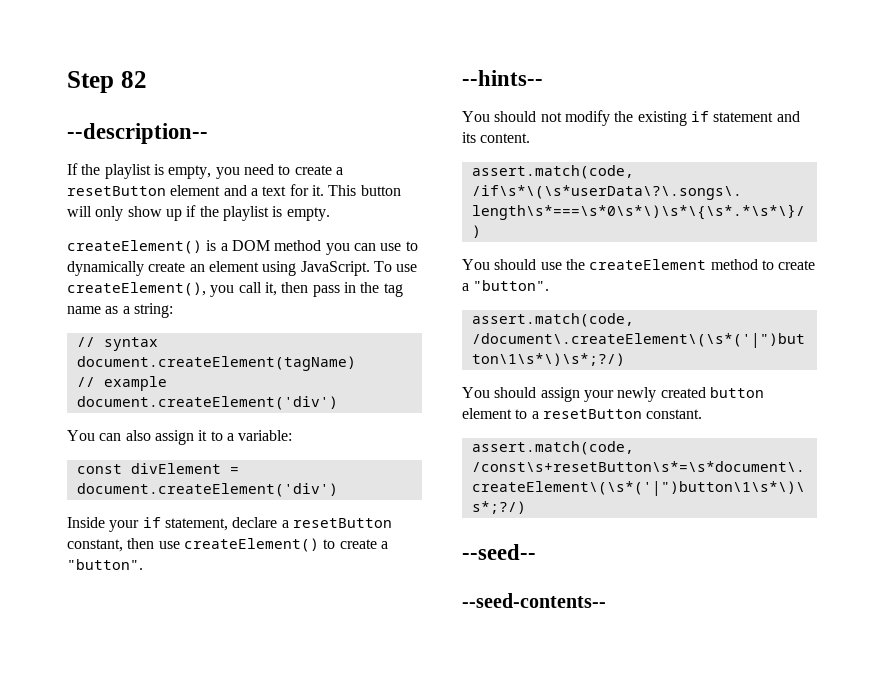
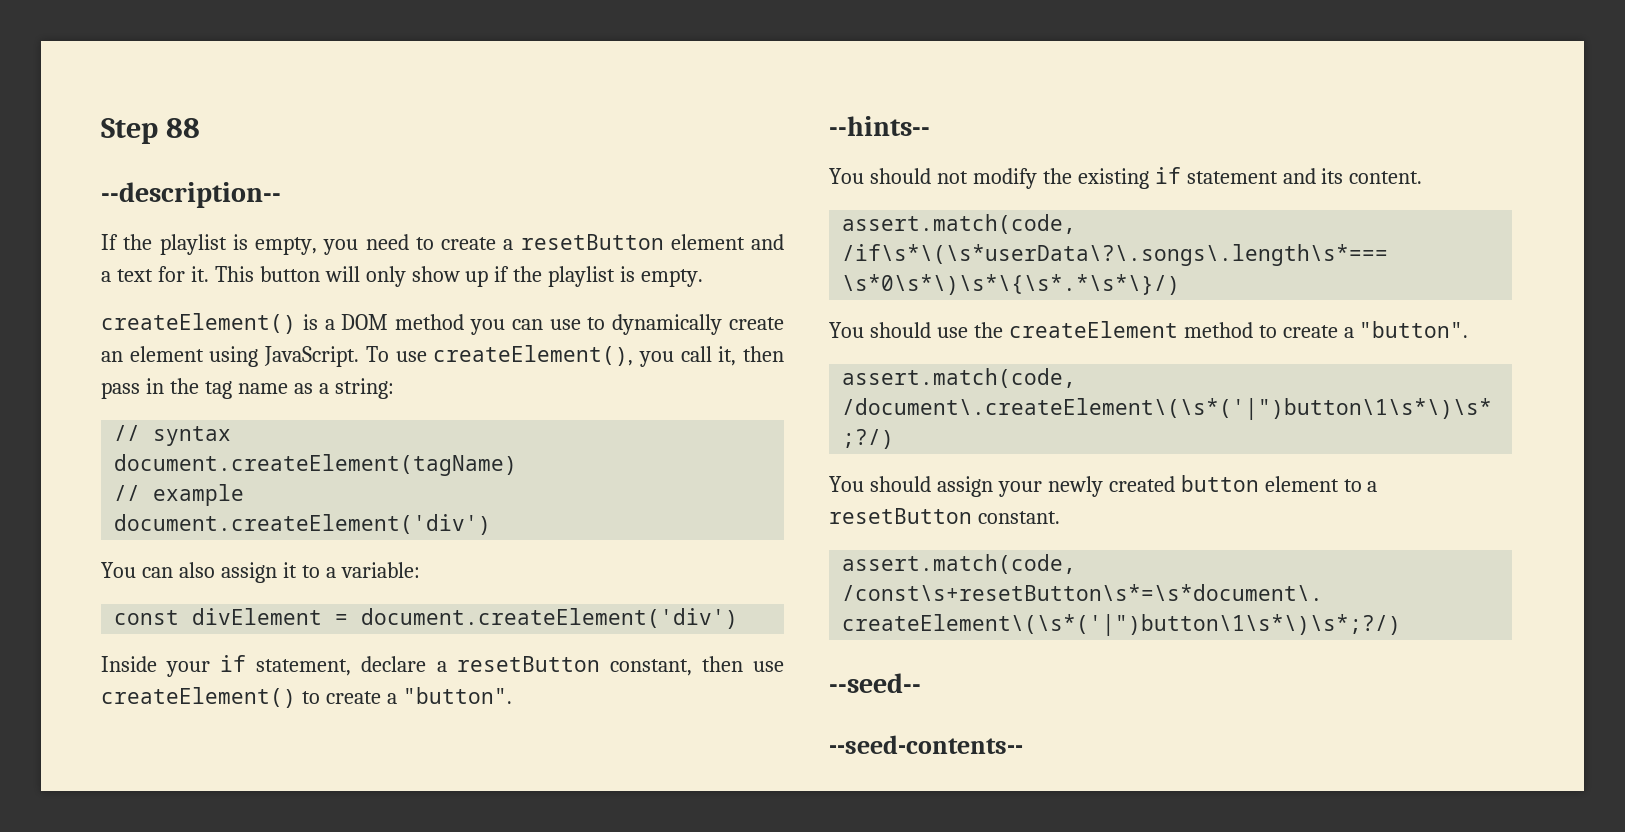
- Step 82
+ Step 88

